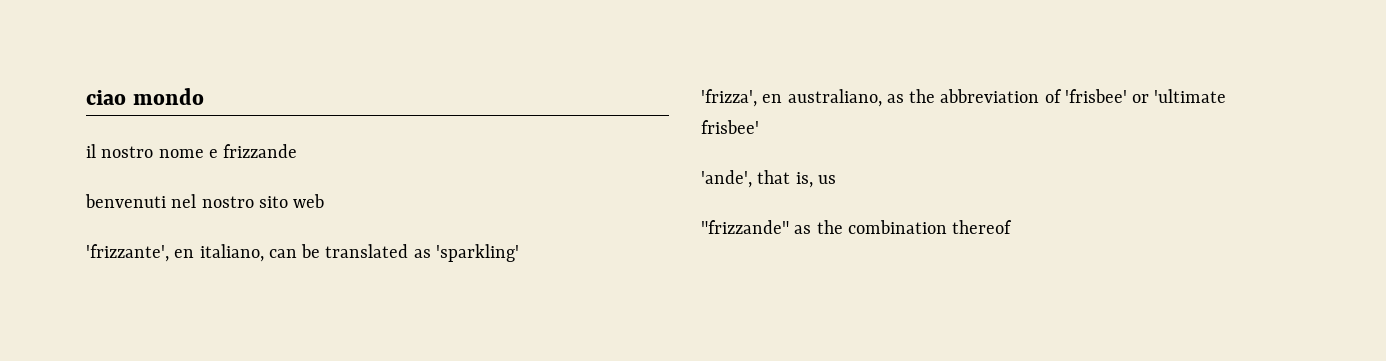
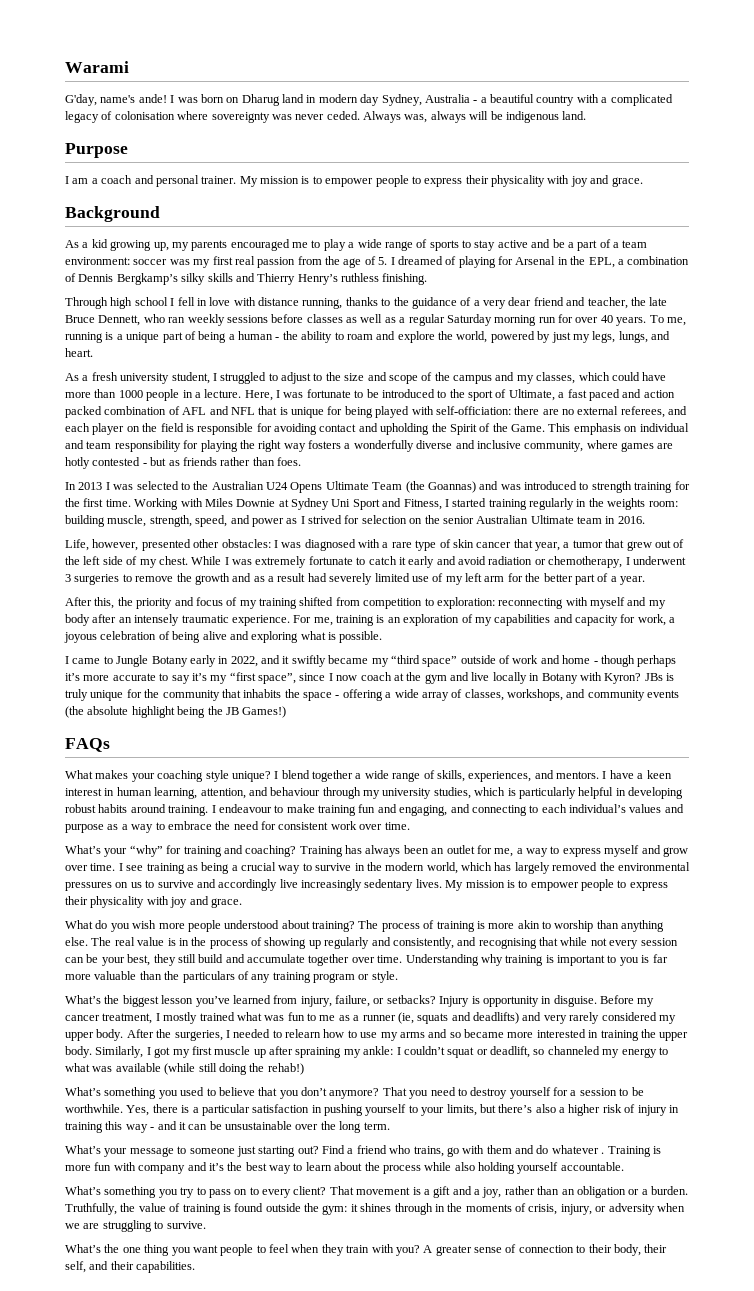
- ciao mondo
- il nostro nome e frizzande
- benvenuti nel nostro sito web
- 'frizzante', en italiano, can be translated as 'sparkling'
- 'frizza', en australiano, as the abbreviation of 'frisbee' or 'ultimate frisbee'
- 'ande', that is, us
- "frizzande" as the combination thereof
+ Warami
+ G'day, name's ande! I was born on Dharug land in modern day Sydney, Australia - a beautiful country with a complicated legacy of colonisation where sovereignty was never ceded. Always was, always will be indigenous land.
+ Purpose
+ I am a coach and personal trainer. My mission is to empower people to express their physicality with joy and grace.
+ Background
+ As a kid growing up, my parents encouraged me to play a wide range of sports to stay active and be a part of a team environment: soccer was my first real passion from the age of 5. I dreamed of playing for Arsenal in the EPL, a combination of Dennis Bergkamp’s silky skills and Thierry Henry’s ruthless finishing.
+ Through high school I fell in love with distance running, thanks to the guidance of a very dear friend and teacher, the late Bruce Dennett, who ran weekly sessions before classes as well as a regular Saturday morning run for over 40 years. To me, running is a unique part of being a human - the ability to roam and explore the world, powered by just my legs, lungs, and heart.
+ As a fresh university student, I struggled to adjust to the size and scope of the campus and my classes, which could have more than 1000 people in a lecture. Here, I was fortunate to be introduced to the sport of Ultimate, a fast paced and action packed combination of AFL and NFL that is unique for being played with self-officiation: there are no external referees, and each player on the field is responsible for avoiding contact and upholding the Spirit of the Game. This emphasis on individual and team responsibility for playing the right way fosters a wonderfully diverse and inclusive community, where games are hotly contested - but as friends rather than foes.
+ In 2013 I was selected to the Australian U24 Opens Ultimate Team (the Goannas) and was introduced to strength training for the first time. Working with Miles Downie at Sydney Uni Sport and Fitness, I started training regularly in the weights room: building muscle, strength, speed, and power as I strived for selection on the senior Australian Ultimate team in 2016.
+ Life, however, presented other obstacles: I was diagnosed with a rare type of skin cancer that year, a tumor that grew out of the left side of my chest. While I was extremely fortunate to catch it early and avoid radiation or chemotherapy, I underwent 3 surgeries to remove the growth and as a result had severely limited use of my left arm for the better part of a year.
+ After this, the priority and focus of my training shifted from competition to exploration: reconnecting with myself and my body after an intensely traumatic experience. For me, training is an exploration of my capabilities and capacity for work, a joyous celebration of being alive and exploring what is possible.
+ I came to Jungle Botany early in 2022, and it swiftly became my “third space” outside of work and home - though perhaps it’s more accurate to say it’s my “first space”, since I now coach at the gym and live locally in Botany with Kyron? JBs is truly unique for the community that inhabits the space - offering a wide array of classes, workshops, and community events (the absolute highlight being the JB Games!)
+ FAQs
+ What makes your coaching style unique? I blend together a wide range of skills, experiences, and mentors. I have a keen interest in human learning, attention, and behaviour through my university studies, which is particularly helpful in developing robust habits around training. I endeavour to make training fun and engaging, and connecting to each individual’s values and purpose as a way to embrace the need for consistent work over time.
+ What’s your “why” for training and coaching? Training has always been an outlet for me, a way to express myself and grow over time. I see training as being a crucial way to survive in the modern world, which has largely removed the environmental pressures on us to survive and accordingly live increasingly sedentary lives. My mission is to empower people to express their physicality with joy and grace.
+ What do you wish more people understood about training? The process of training is more akin to worship than anything else. The real value is in the process of showing up regularly and consistently, and recognising that while not every session can be your best, they still build and accumulate together over time. Understanding why training is important to you is far more valuable than the particulars of any training program or style.
+ What’s the biggest lesson you’ve learned from injury, failure, or setbacks? Injury is opportunity in disguise. Before my cancer treatment, I mostly trained what was fun to me as a runner (ie, squats and deadlifts) and very rarely considered my upper body. After the surgeries, I needed to relearn how to use my arms and so became more interested in training the upper body. Similarly, I got my first muscle up after spraining my ankle: I couldn’t squat or deadlift, so channeled my energy to what was available (while still doing the rehab!)
+ What’s something you used to believe that you don’t anymore? That you need to destroy yourself for a session to be worthwhile. Yes, there is a particular satisfaction in pushing yourself to your limits, but there’s also a higher risk of injury in training this way - and it can be unsustainable over the long term.
+ What’s your message to someone just starting out? Find a friend who trains, go with them and do whatever . Training is more fun with company and it’s the best way to learn about the process while also holding yourself accountable.
+ What’s something you try to pass on to every client? That movement is a gift and a joy, rather than an obligation or a burden. Truthfully, the value of training is found outside the gym: it shines through in the moments of crisis, injury, or adversity when we are struggling to survive.
+ What’s the one thing you want people to feel when they train with you? A greater sense of connection to their body, their self, and their capabilities.

